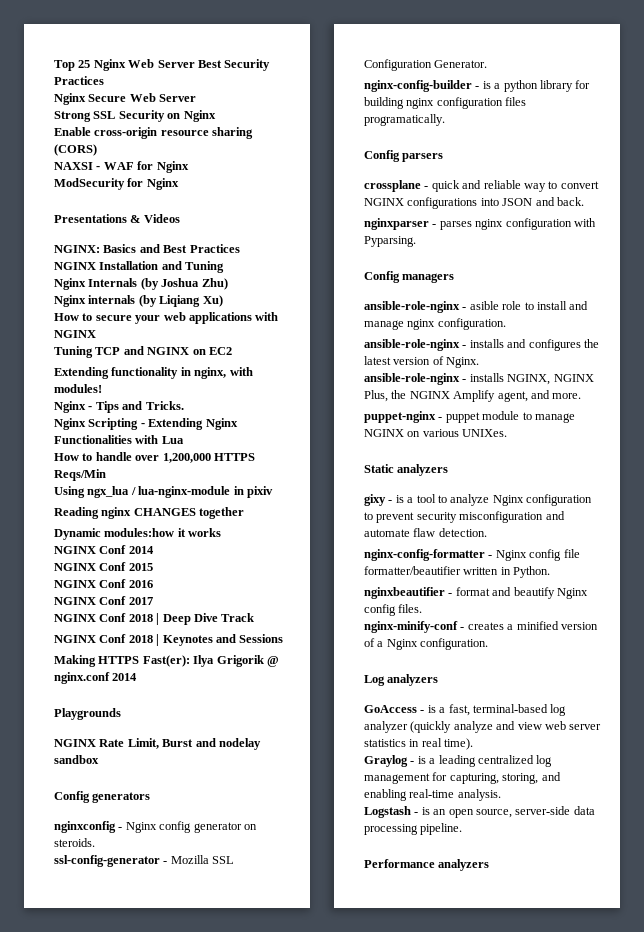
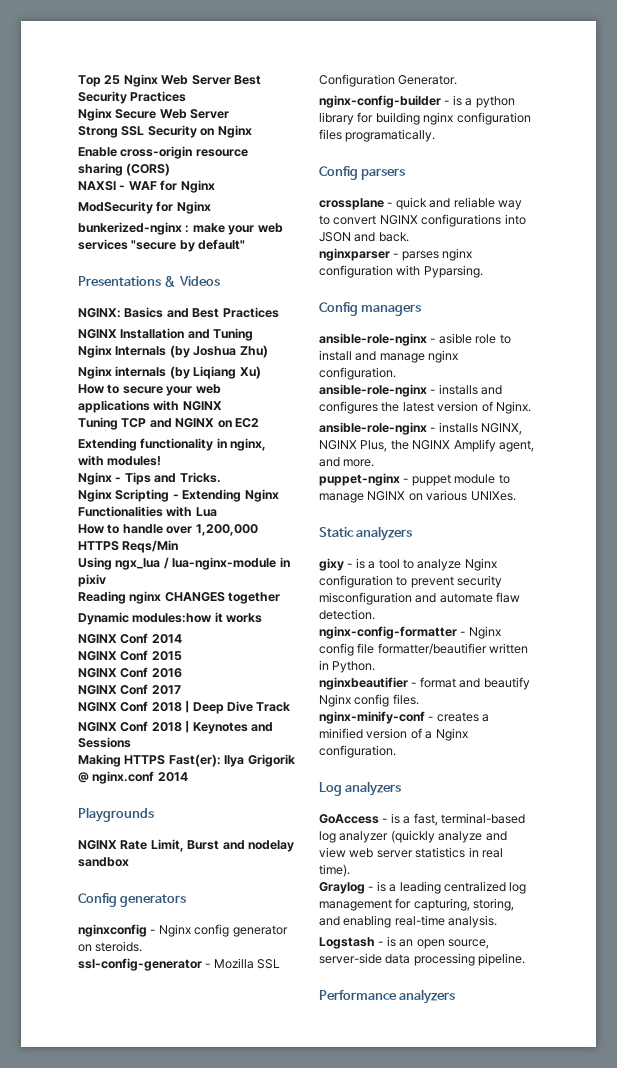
+ bunkerized-nginx : make your web services "secure by default"

